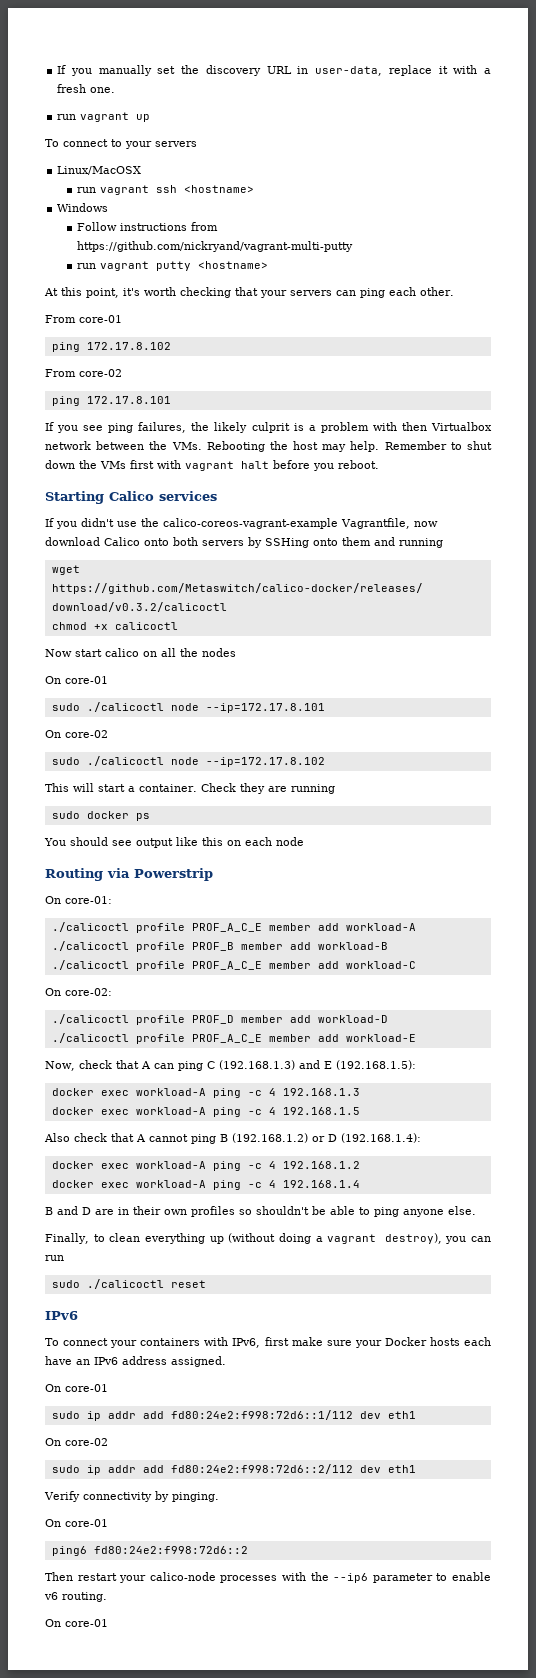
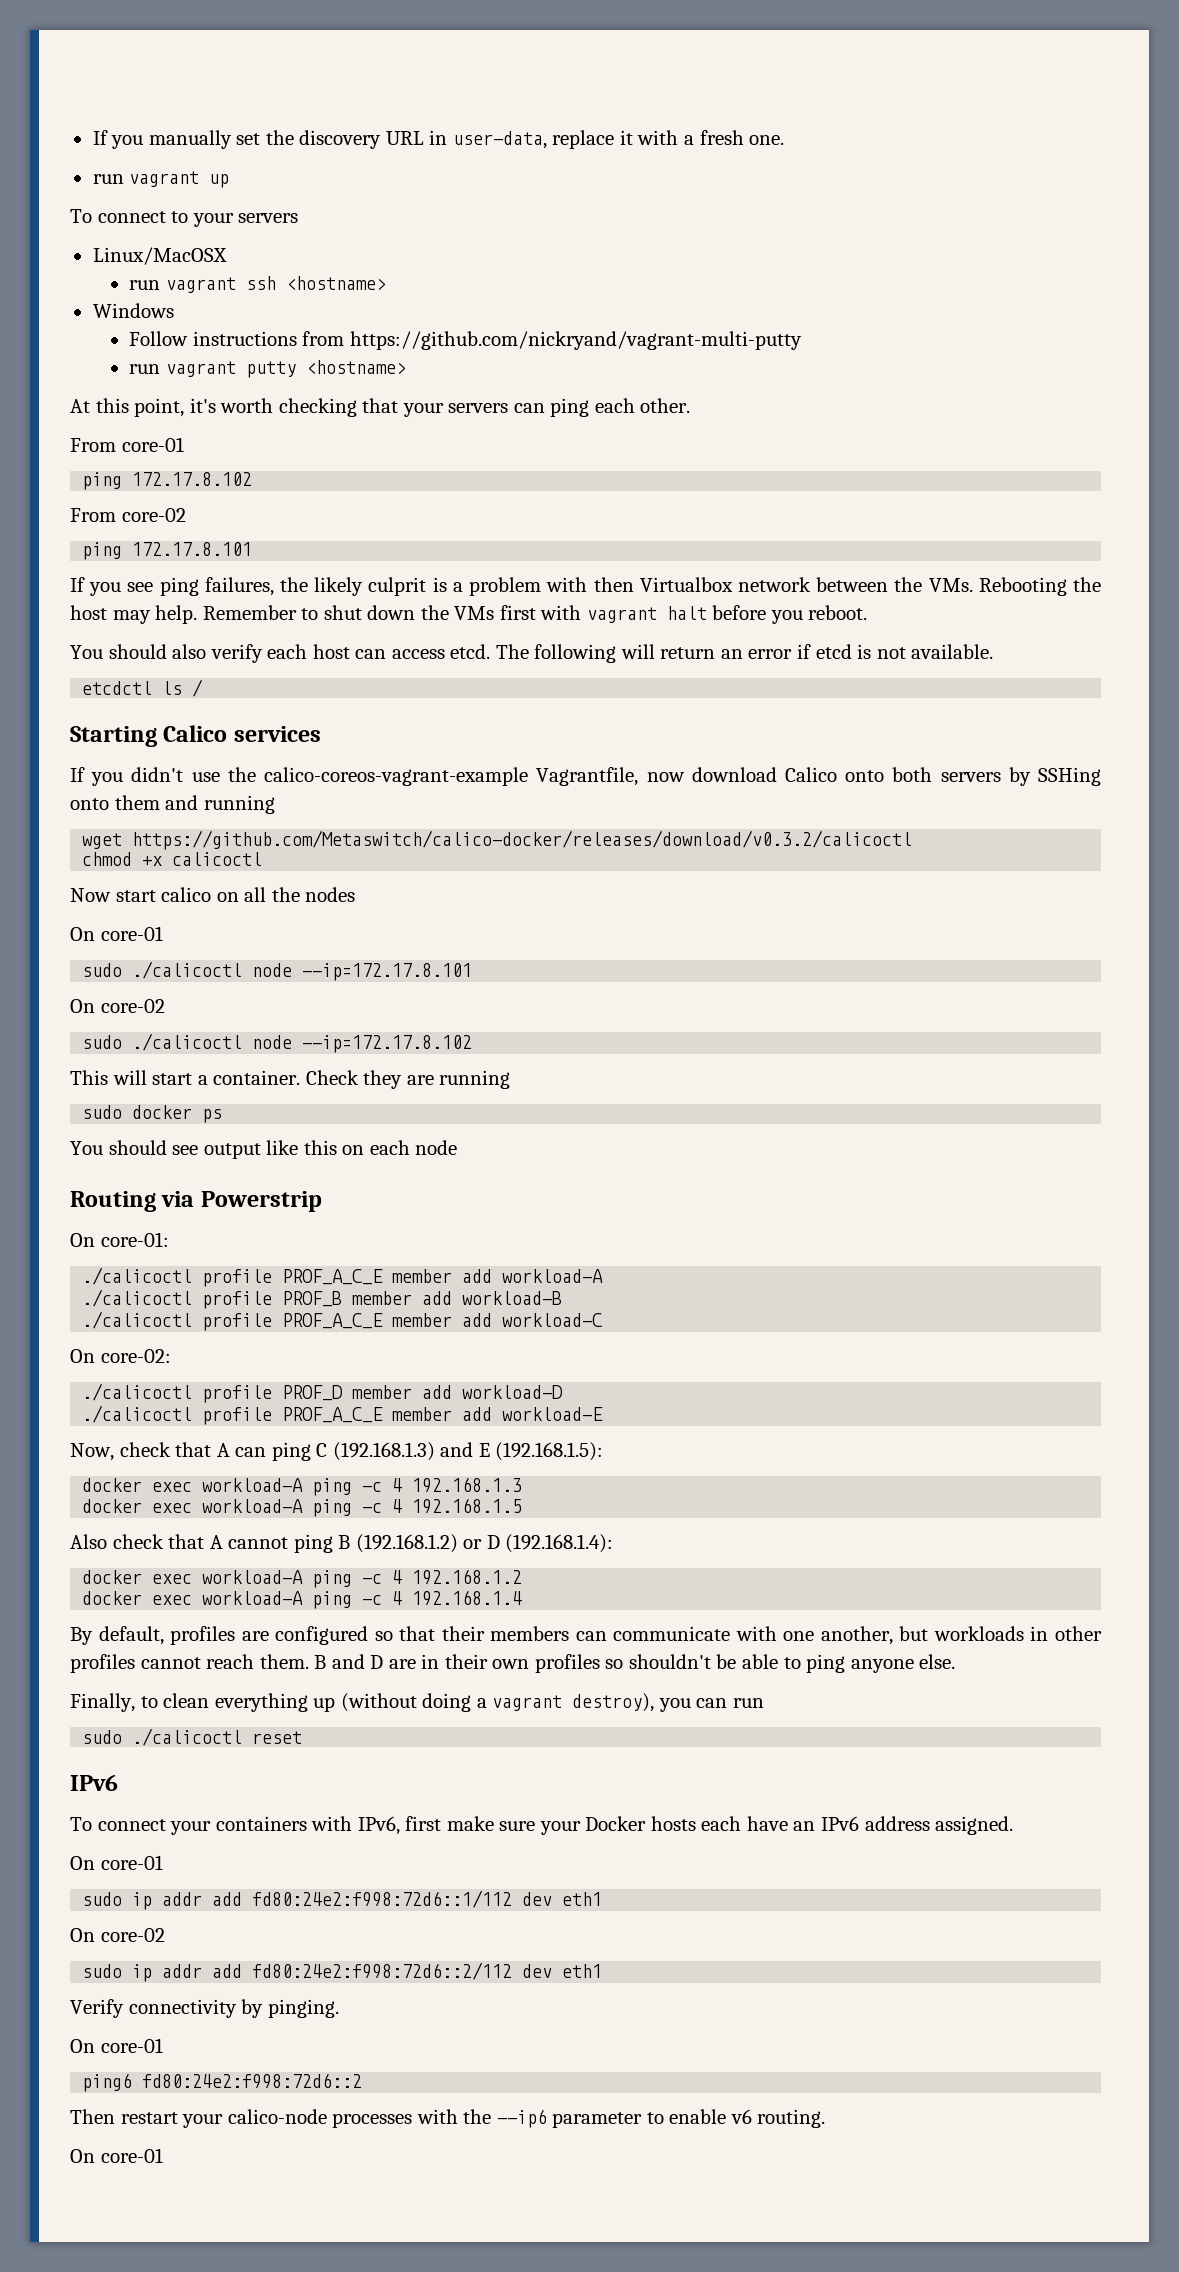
+ You should also verify each host can access etcd. The following will return an error if etcd is not available.
+ etcdctl ls /
+ By default, profiles are configured so that their members can communicate with one another, but workloads in other profiles cannot reach them.

